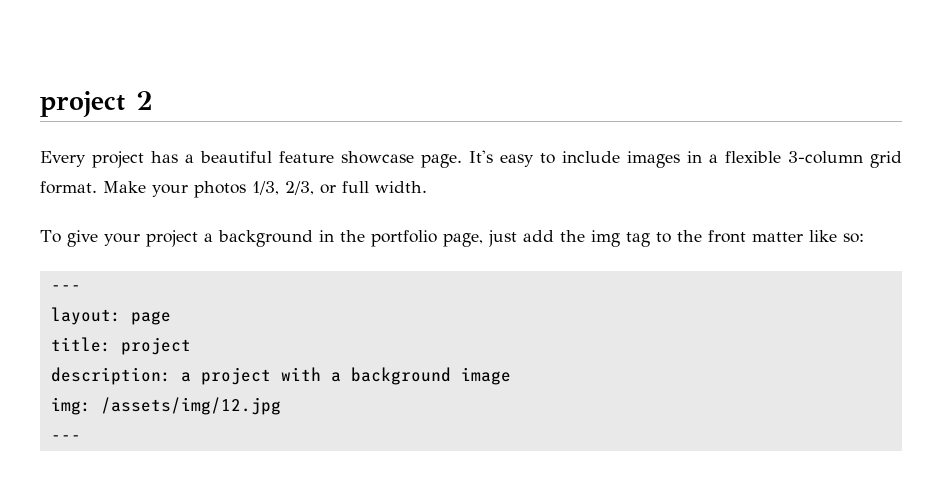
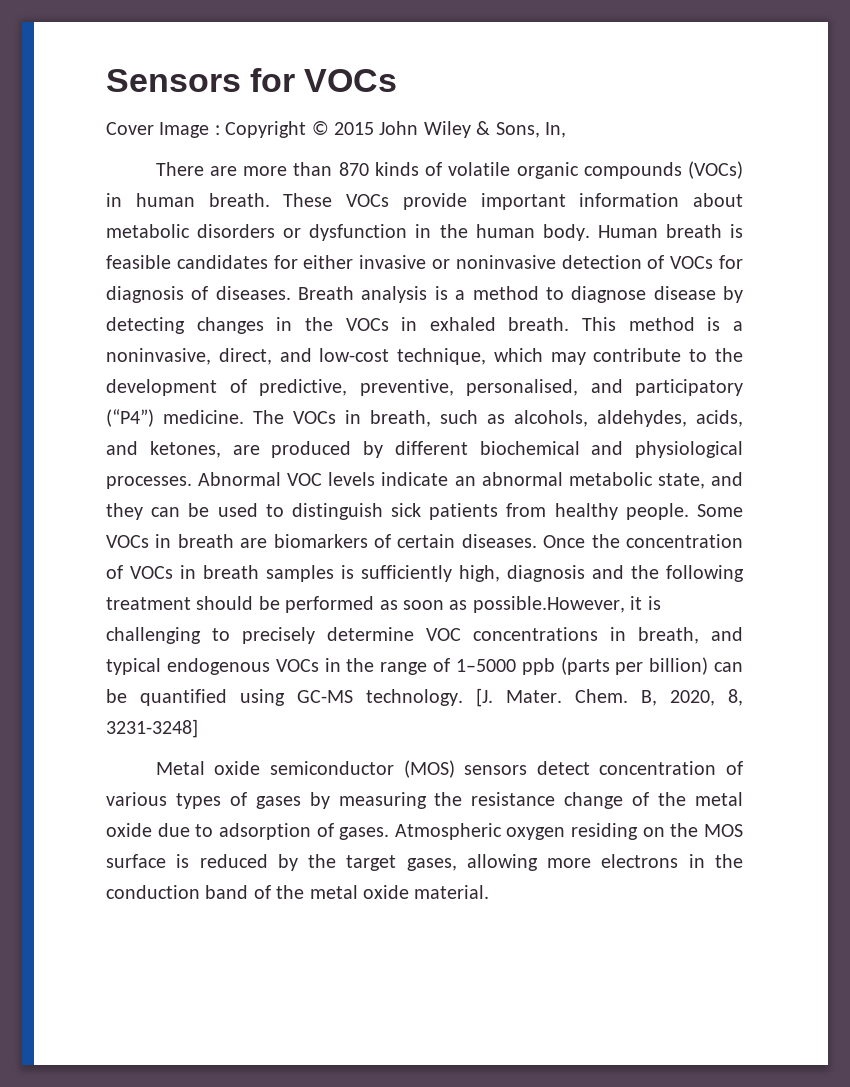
- project 2
- Every project has a beautiful feature showcase page. It's easy to include images in a flexible 3-column grid format. Make your photos 1/3, 2/3, or full width.
- To give your project a background in the portfolio page, just add the img tag to the front matter like so:
- ---
- layout: page
- title: project
- description: a project with a background image
- img: /assets/img/12.jpg
- ---
+ Sensors for VOCs
+ Cover Image : Copyright © 2015 John Wiley & Sons, In,
+ There are more than 870 kinds of volatile organic compounds (VOCs) in human breath. These VOCs provide important information about metabolic disorders or dysfunction in the human body. Human breath is feasible candidates for either invasive or noninvasive detection of VOCs for diagnosis of diseases. Breath analysis is a method to diagnose disease by detecting changes in the VOCs in exhaled breath. This method is a noninvasive, direct, and low-cost technique, which may contribute to the development of predictive, preventive, personalised, and participatory (“P4”) medicine. The VOCs in breath, such as alcohols, aldehydes, acids, and ketones, are produced by different biochemical and physiological processes. Abnormal VOC levels indicate an abnormal metabolic state, and they can be used to distinguish sick patients from healthy people. Some VOCs in breath are biomarkers of certain diseases. Once the concentration of VOCs in breath samples is sufficiently high, diagnosis and the following treatment should be performed as soon as possible.However, it is challenging to precisely determine VOC concentrations in breath, and typical endogenous VOCs in the range of 1–5000 ppb (parts per billion) can be quantified using GC-MS technology. [J. Mater. Chem. B, 2020, 8, 3231-3248]
+ Metal oxide semiconductor (MOS) sensors detect concentration of various types of gases by measuring the resistance change of the metal oxide due to adsorption of gases. Atmospheric oxygen residing on the MOS surface is reduced by the target gases, allowing more electrons in the conduction band of the metal oxide material.

